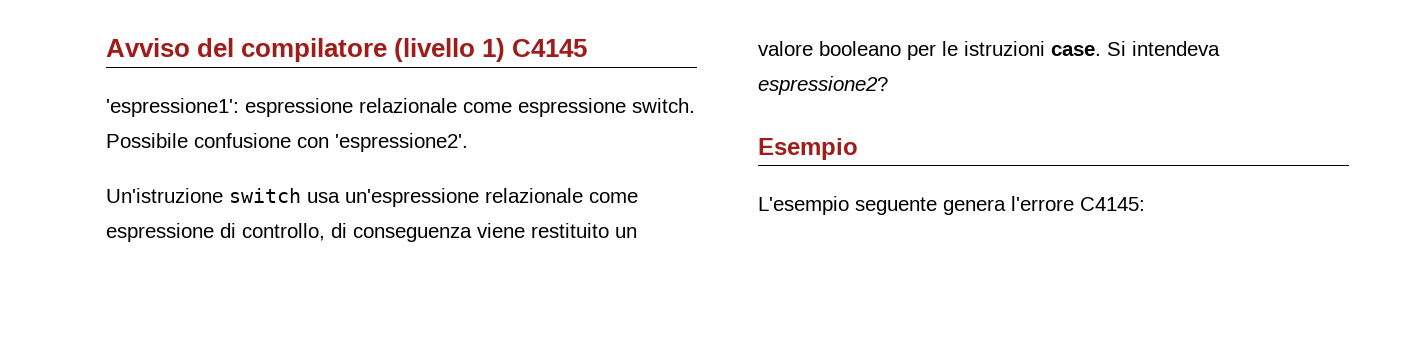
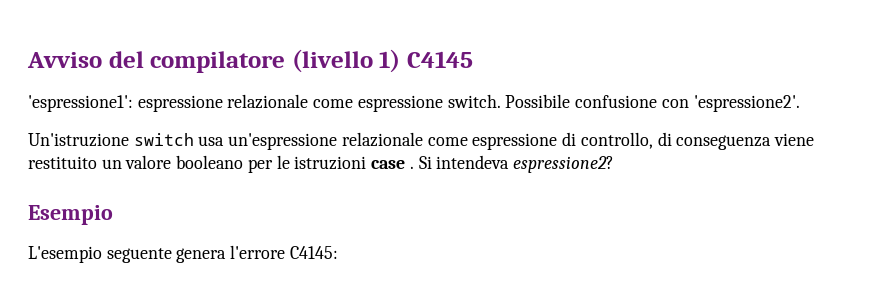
- Un'istruzione switch usa un'espressione relazionale come espressione di controllo, di conseguenza viene restituito un valore booleano per le istruzioni case.
+ Un'istruzione switch usa un'espressione relazionale come espressione di controllo, di conseguenza viene restituito un valore booleano per le istruzioni case .

